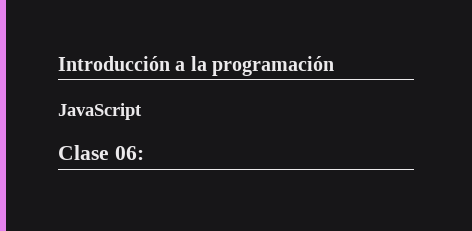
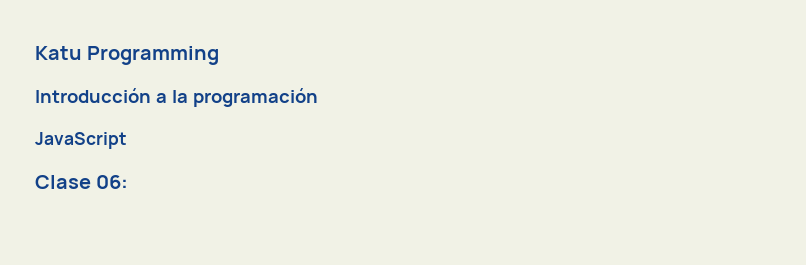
+ Katu Programming

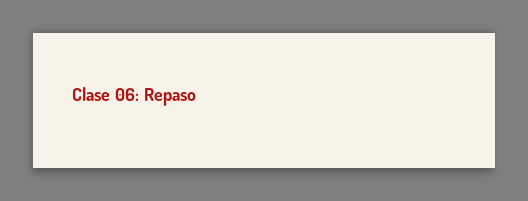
- Katu Programming
- Introducción a la programación
- JavaScript
- Clase 06:
+ Clase 06: Repaso

